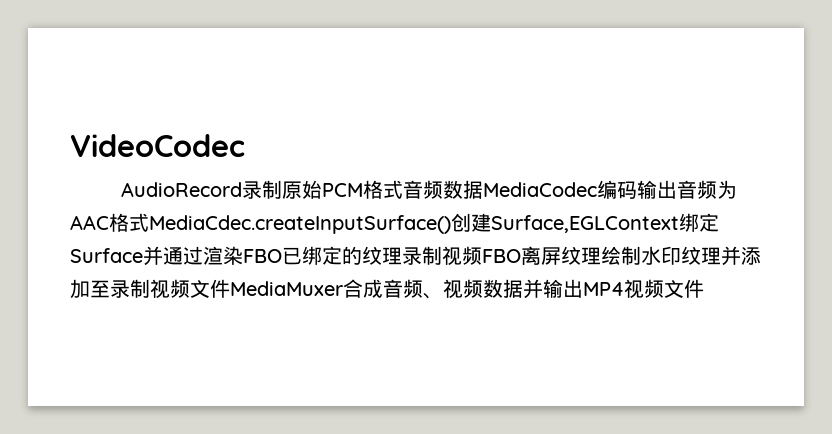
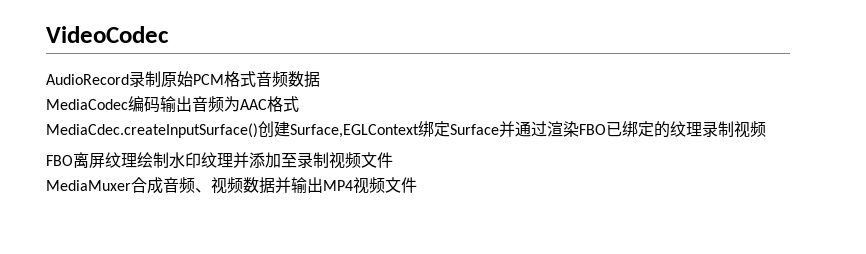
- AudioRecord录制原始PCM格式音频数据MediaCodec编码输出音频为AAC格式MediaCdec.createInputSurface()创建Surface,EGLContext绑定Surface并通过渲染FBO已绑定的纹理录制视频FBO离屏纹理绘制水印纹理并添加至录制视频文件MediaMuxer合成音频、视频数据并输出MP4视频文件
+ AudioRecord录制原始PCM格式音频数据
+ MediaCodec编码输出音频为AAC格式
+ MediaCdec.createInputSurface()创建Surface,EGLContext绑定Surface并通过渲染FBO已绑定的纹理录制视频
+ FBO离屏纹理绘制水印纹理并添加至录制视频文件
+ MediaMuxer合成音频、视频数据并输出MP4视频文件

